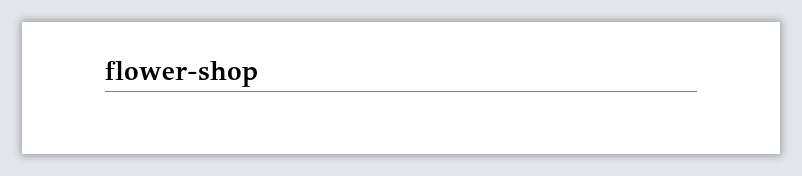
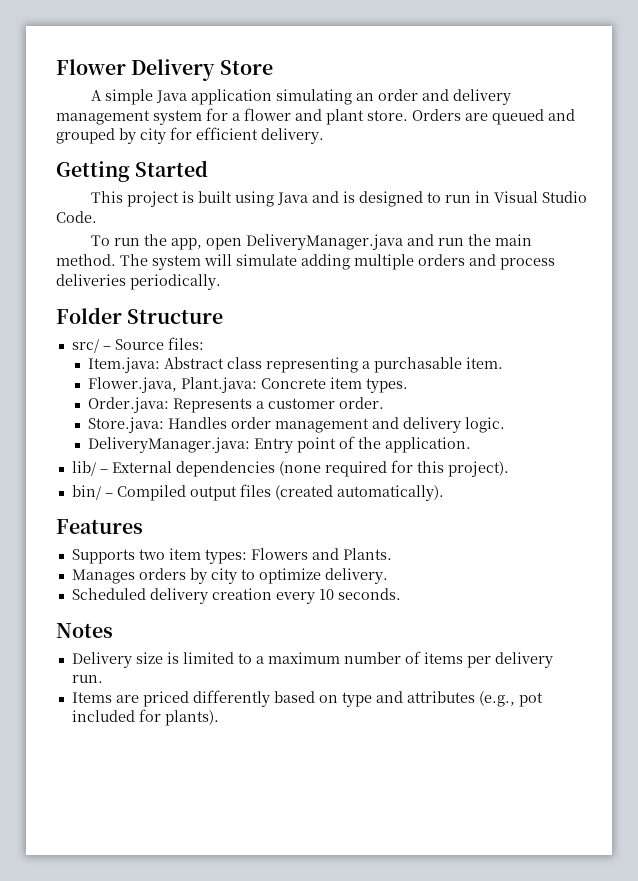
- flower-shop
+ Flower Delivery Store
+ A simple Java application simulating an order and delivery management system for a flower and plant store. Orders are queued and grouped by city for efficient delivery.
+ Getting Started
+ This project is built using Java and is designed to run in Visual Studio Code.
+ To run the app, open DeliveryManager.java and run the main method. The system will simulate adding multiple orders and process deliveries periodically.
+ Folder Structure
+ src/ – Source files:
+ Item.java: Abstract class representing a purchasable item.
+ Flower.java, Plant.java: Concrete item types.
+ Order.java: Represents a customer order.
+ Store.java: Handles order management and delivery logic.
+ DeliveryManager.java: Entry point of the application.
+ lib/ – External dependencies (none required for this project).
+ bin/ – Compiled output files (created automatically).
+ Features
+ Supports two item types: Flowers and Plants.
+ Manages orders by city to optimize delivery.
+ Scheduled delivery creation every 10 seconds.
+ Notes
+ Delivery size is limited to a maximum number of items per delivery run.
+ Items are priced differently based on type and attributes (e.g., pot included for plants).

